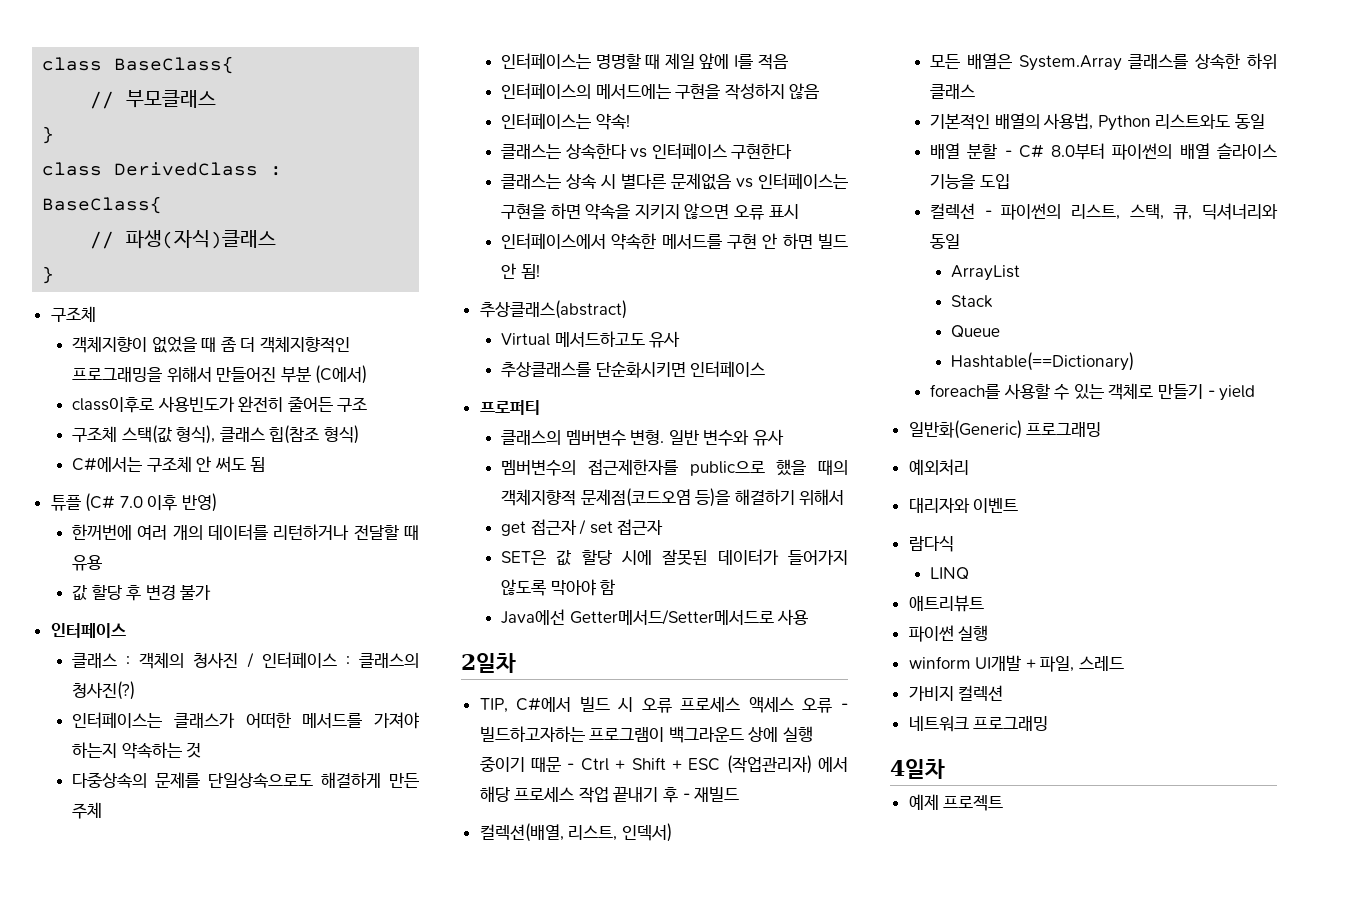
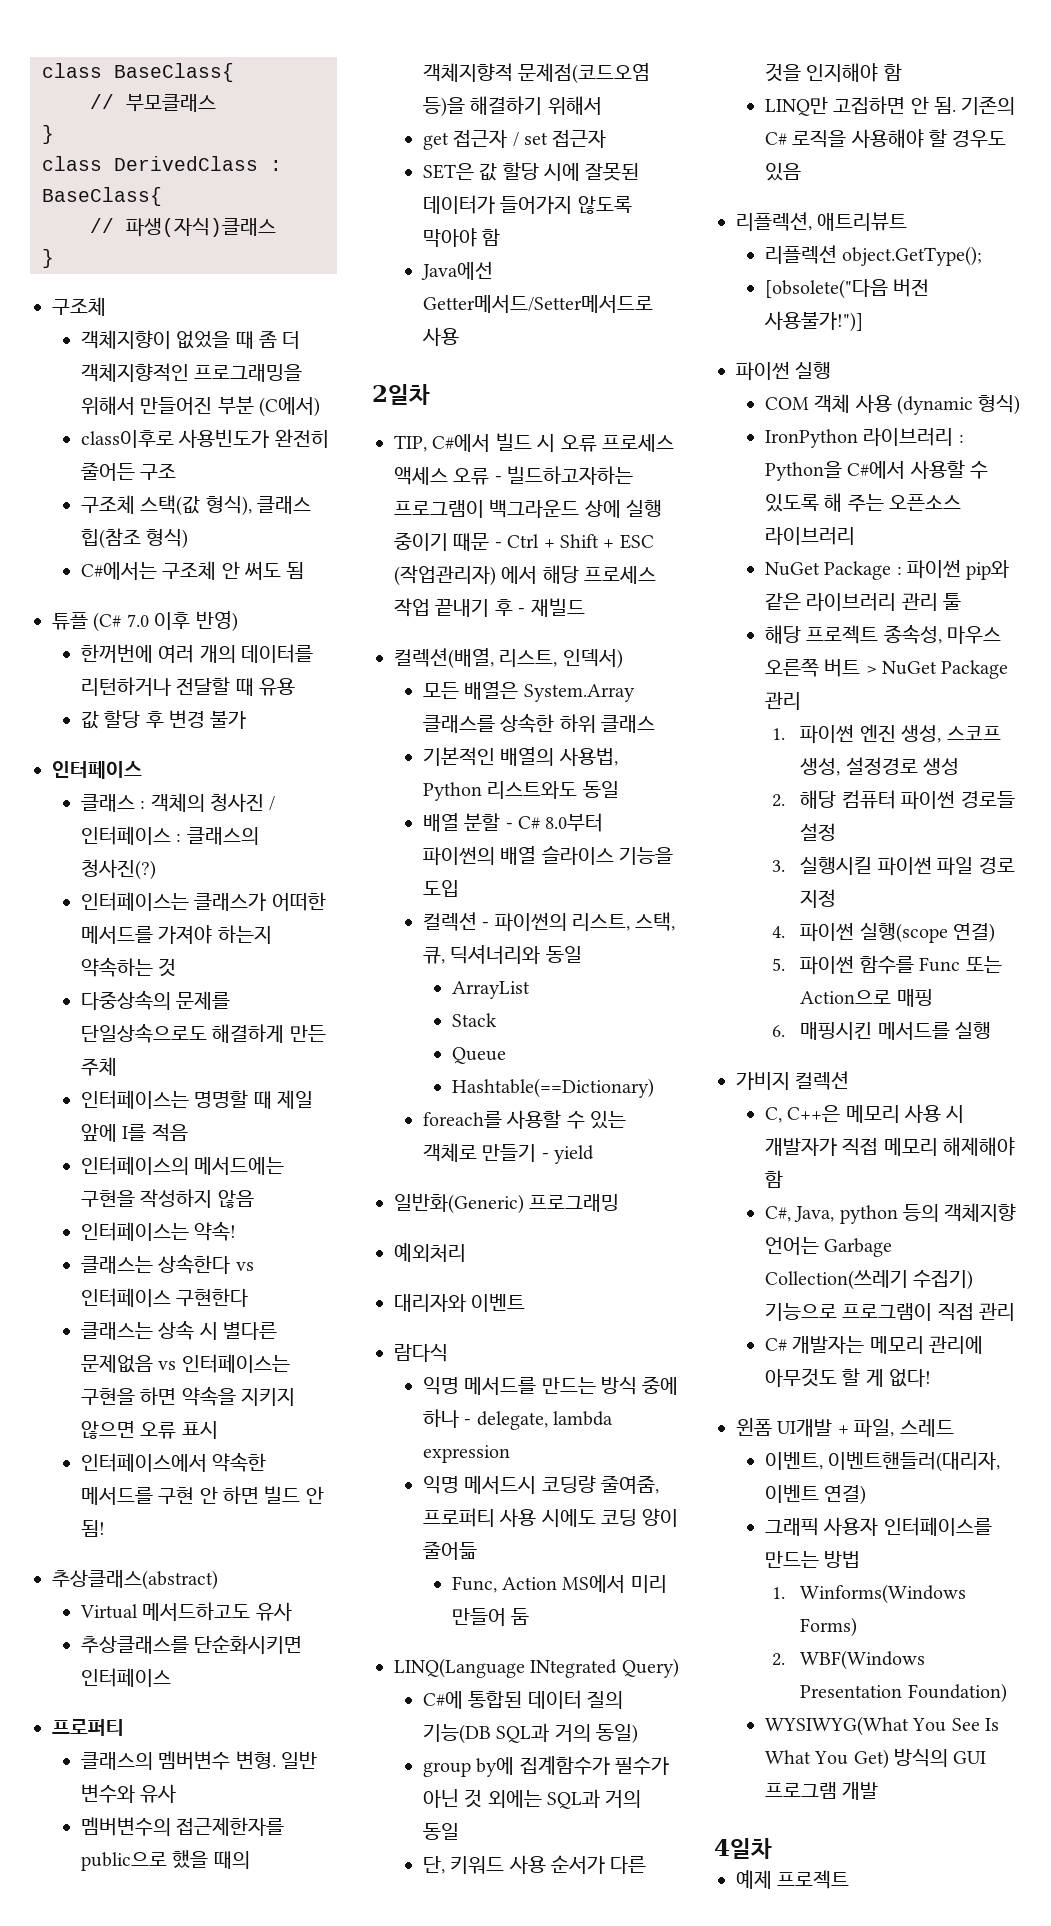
- LINQ
- 애트리뷰트
+ 익명 메서드를 만드는 방식 중에 하나 - delegate, lambda expression
+ 익명 메서드시 코딩량 줄여줌, 프로퍼티 사용 시에도 코딩 양이 줄어듦
+ Func, Action MS에서 미리 만들어 둠
+ LINQ(Language INtegrated Query)
+ C#에 통합된 데이터 질의 기능(DB SQL과 거의 동일)
+ group by에 집계함수가 필수가 아닌 것 외에는 SQL과 거의 동일
+ 단, 키워드 사용 순서가 다른 것을 인지해야 함
+ LINQ만 고집하면 안 됨. 기존의 C# 로직을 사용해야 할 경우도 있음
+ 리플렉션, 애트리뷰트
+ 리플렉션 object.GetType();
+ [obsolete("다음 버전 사용불가!")]
  파이썬 실행
- winform UI개발 + 파일, 스레드
+ COM 객체 사용 (dynamic 형식)
+ IronPython 라이브러리 : Python을 C#에서 사용할 수 있도록 해 주는 오픈소스 라이브러리
+ NuGet Package : 파이썬 pip와 같은 라이브러리 관리 툴
+ 해당 프로젝트 종속성, 마우스 오른쪽 버트 > NuGet Package 관리
+ 1. 파이썬 엔진 생성, 스코프 생성, 설정경로 생성
+ 2. 해당 컴퓨터 파이썬 경로들 설정
+ 3. 실행시킬 파이썬 파일 경로 지정
+ 4. 파이썬 실행(scope 연결)
+ 5. 파이썬 함수를 Func 또는 Action으로 매핑
+ 6. 매핑시킨 메서드를 실행
  가비지 컬렉션
- 네트워크 프로그래밍
+ C, C++은 메모리 사용 시 개발자가 직접 메모리 해제해야 함
+ C#, Java, python 등의 객체지향 언어는 Garbage Collection(쓰레기 수집기) 기능으로 프로그램이 직접 관리
+ C# 개발자는 메모리 관리에 아무것도 할 게 없다!
+ 윈폼 UI개발 + 파일, 스레드
+ 이벤트, 이벤트핸들러(대리자, 이벤트 연결)
+ 그래픽 사용자 인터페이스를 만드는 방법
+ 1. Winforms(Windows Forms)
+ 2. WBF(Windows Presentation Foundation)
+ WYSIWYG(What You See Is What You Get) 방식의 GUI 프로그램 개발

